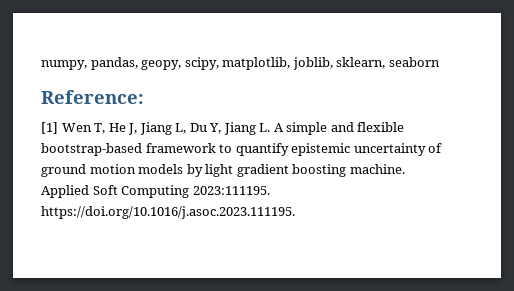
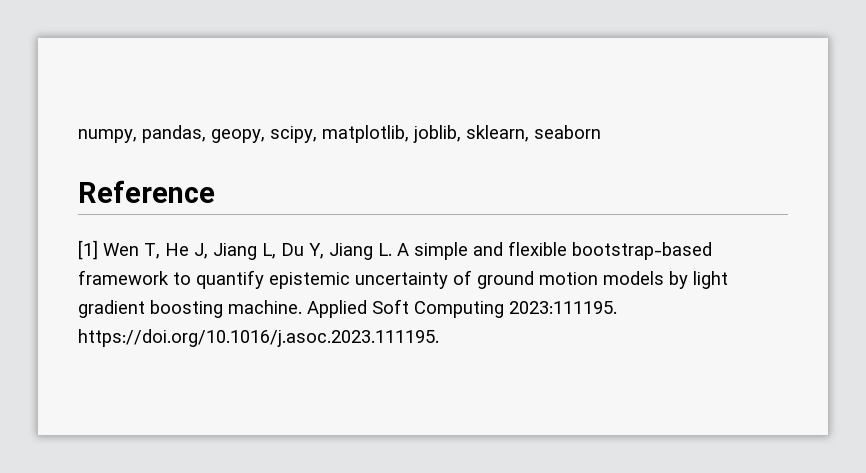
- Reference:
+ Reference

